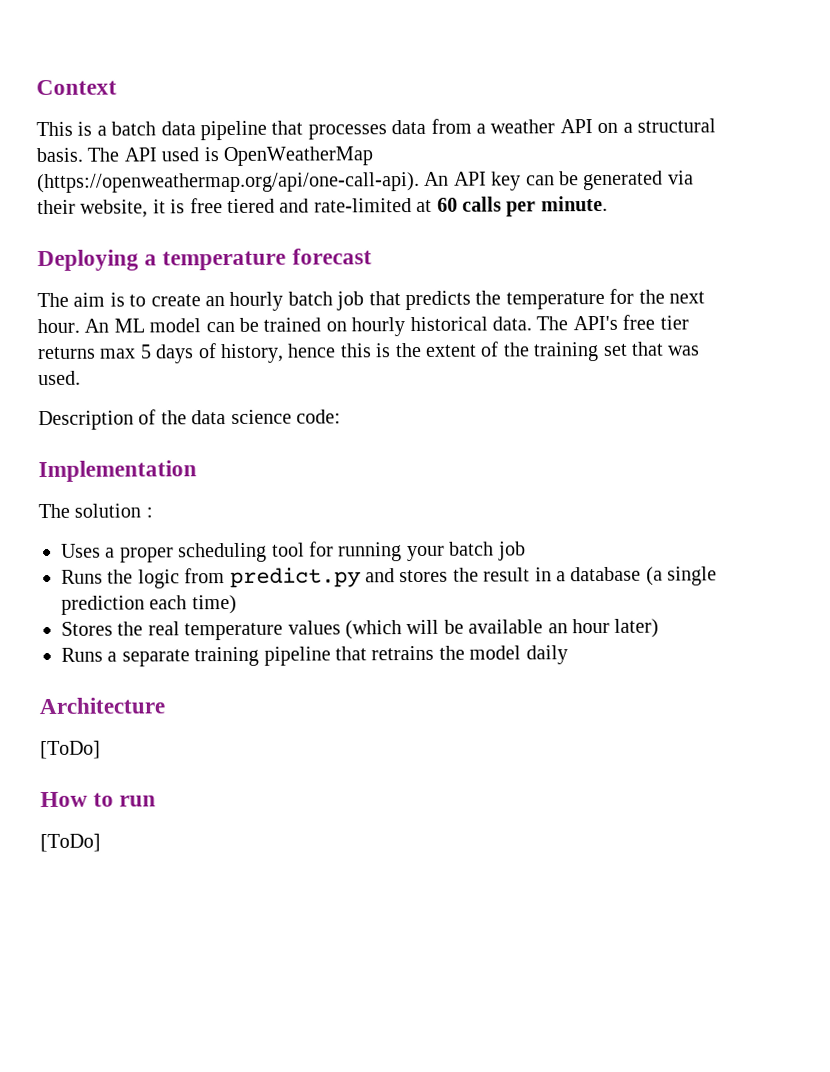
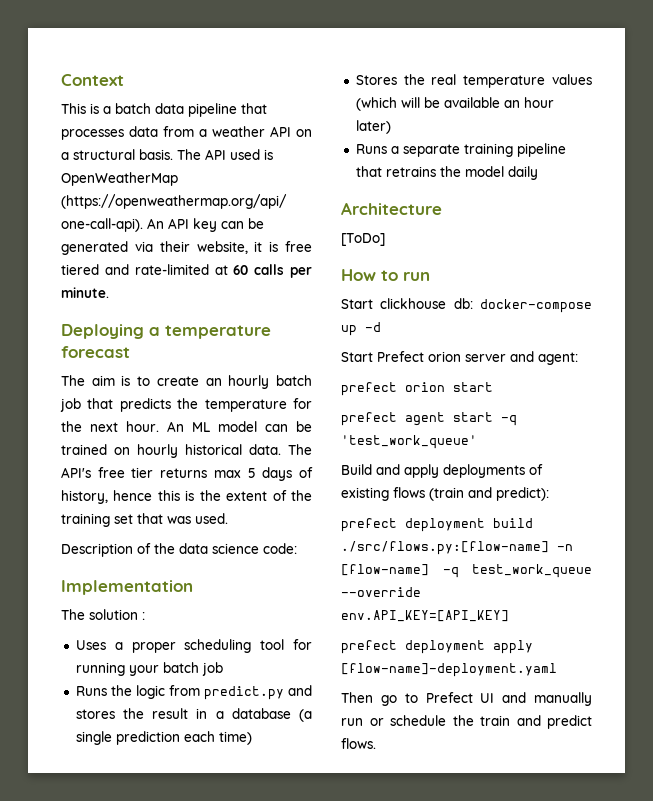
  How to run
- [ToDo]
+ Start clickhouse db: docker-compose up -d
+ Start Prefect orion server and agent:
+ prefect orion start
+ prefect agent start -q 'test_work_queue'
+ Build and apply deployments of existing flows (train and predict):
+ prefect deployment build ./src/flows.py:[flow-name] -n [flow-name] -q test_work_queue --override env.API_KEY=[API_KEY]
+ prefect deployment apply [flow-name]-deployment.yaml
+ Then go to Prefect UI and manually run or schedule the train and predict flows.

